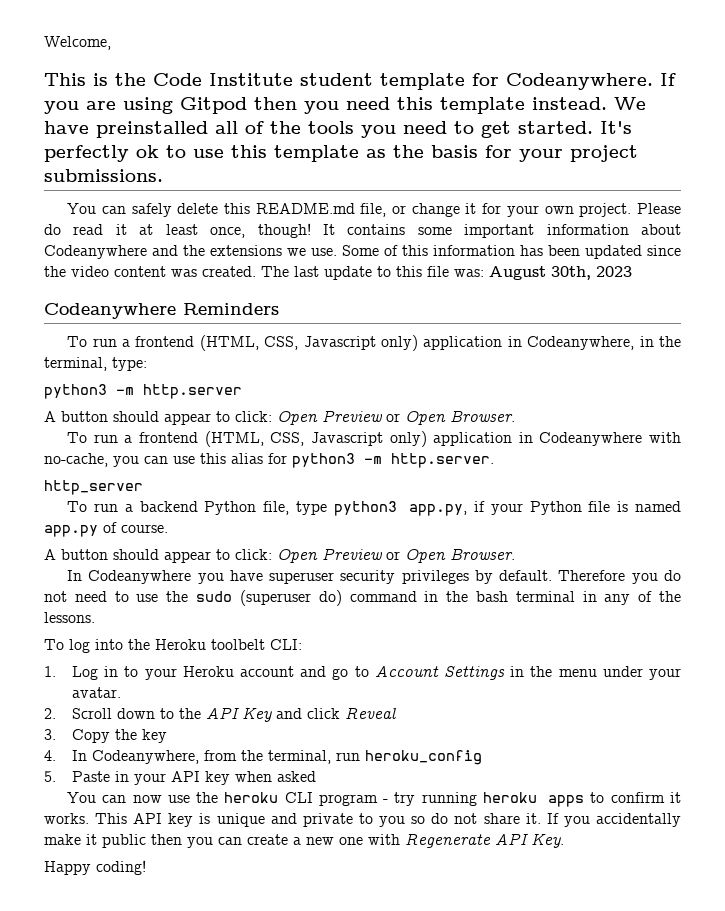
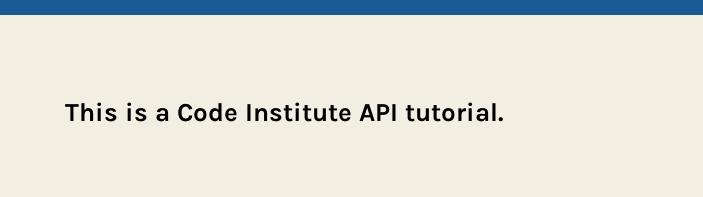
- Welcome,
- This is the Code Institute student template for Codeanywhere. If you are using Gitpod then you need this template instead. We have preinstalled all of the tools you need to get started. It's perfectly ok to use this template as the basis for your project submissions.
- You can safely delete this README.md file, or change it for your own project. Please do read it at least once, though! It contains some important information about Codeanywhere and the extensions we use. Some of this information has been updated since the video content was created. The last update to this file was: August 30th, 2023
- Codeanywhere Reminders
- To run a frontend (HTML, CSS, Javascript only) application in Codeanywhere, in the terminal, type:
- python3 -m http.server
- A button should appear to click: Open Preview or Open Browser.
- To run a frontend (HTML, CSS, Javascript only) application in Codeanywhere with no-cache, you can use this alias for python3 -m http.server.
- http_server
- To run a backend Python file, type python3 app.py, if your Python file is named app.py of course.
- A button should appear to click: Open Preview or Open Browser.
- In Codeanywhere you have superuser security privileges by default. Therefore you do not need to use the sudo (superuser do) command in the bash terminal in any of the lessons.
- To log into the Heroku toolbelt CLI:
- 1. Log in to your Heroku account and go to Account Settings in the menu under your avatar.
- 2. Scroll down to the API Key and click Reveal
- 3. Copy the key
- 4. In Codeanywhere, from the terminal, run heroku_config
- 5. Paste in your API key when asked
- You can now use the heroku CLI program - try running heroku apps to confirm it works. This API key is unique and private to you so do not share it. If you accidentally make it public then you can create a new one with Regenerate API Key.
- Happy coding!
+ This is a Code Institute API tutorial.

